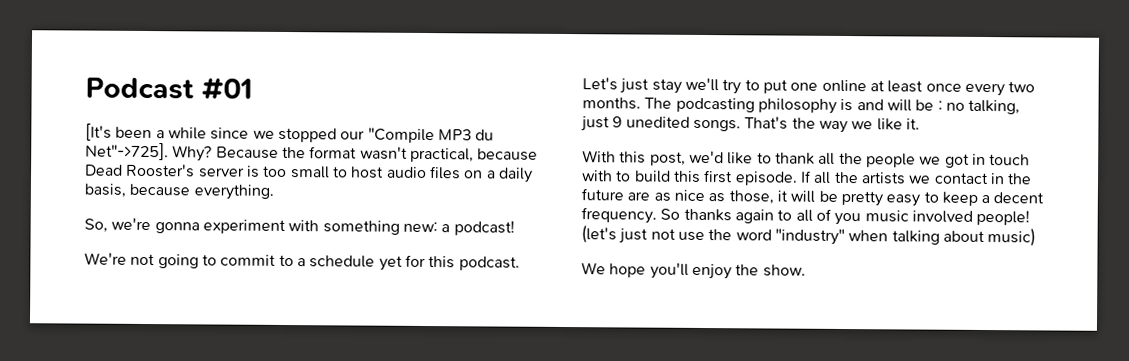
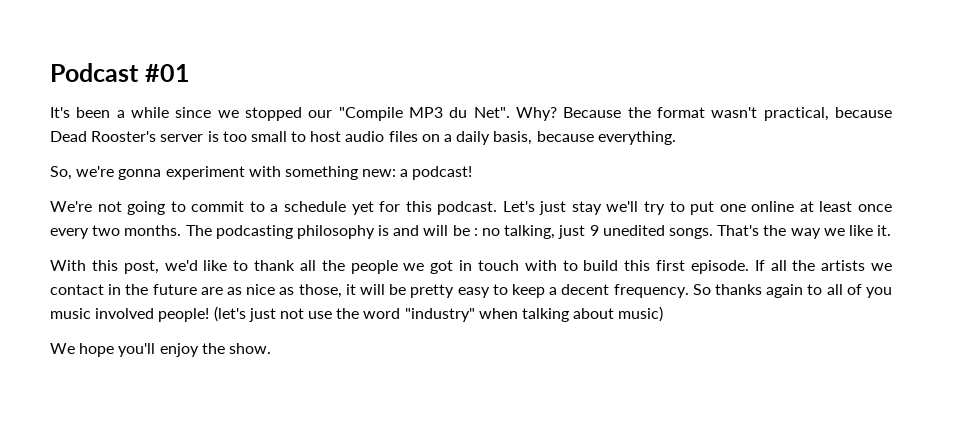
- [It's been a while since we stopped our "Compile MP3 du Net"->725].
+ It's been a while since we stopped our "Compile MP3 du Net".

